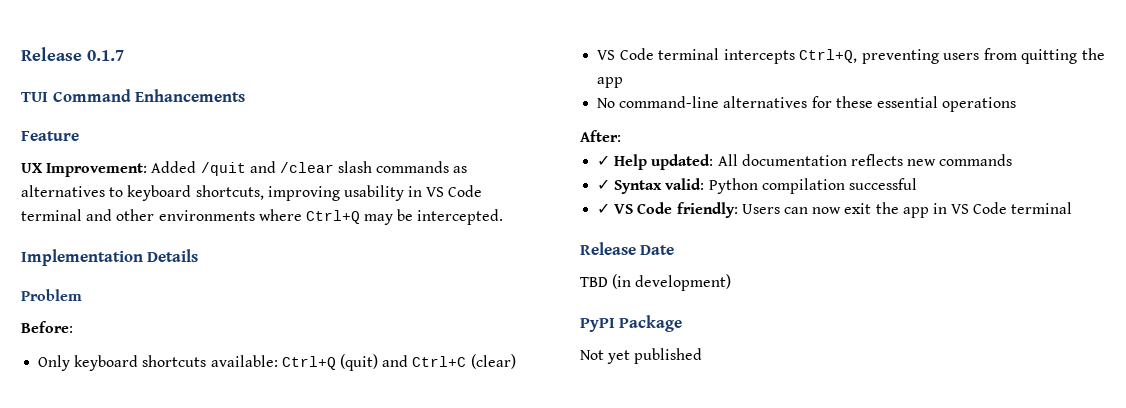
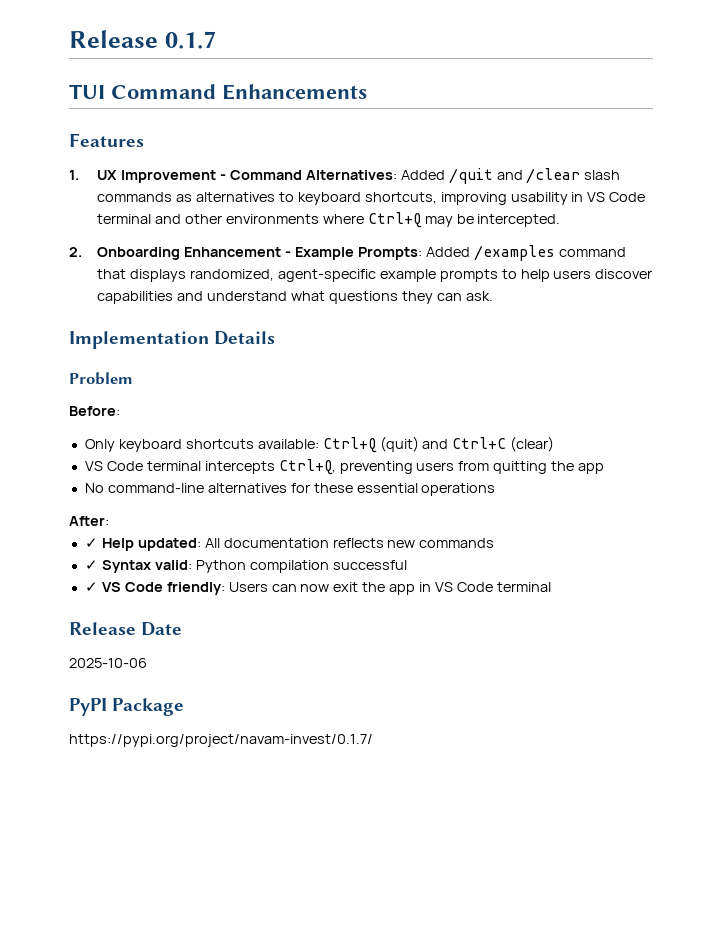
- Feature
- UX Improvement: Added /quit and /clear slash commands as alternatives to keyboard shortcuts, improving usability in VS Code terminal and other environments where Ctrl+Q may be intercepted.
+ Features
+ 1. UX Improvement - Command Alternatives: Added /quit and /clear slash commands as alternatives to keyboard shortcuts, improving usability in VS Code terminal and other environments where Ctrl+Q may be intercepted.
+ 2. Onboarding Enhancement - Example Prompts: Added /examples command that displays randomized, agent-specific example prompts to help users discover capabilities and understand what questions they can ask.
- TBD (in development)
+ 2025-10-06
- Not yet published
+ https://pypi.org/project/navam-invest/0.1.7/

